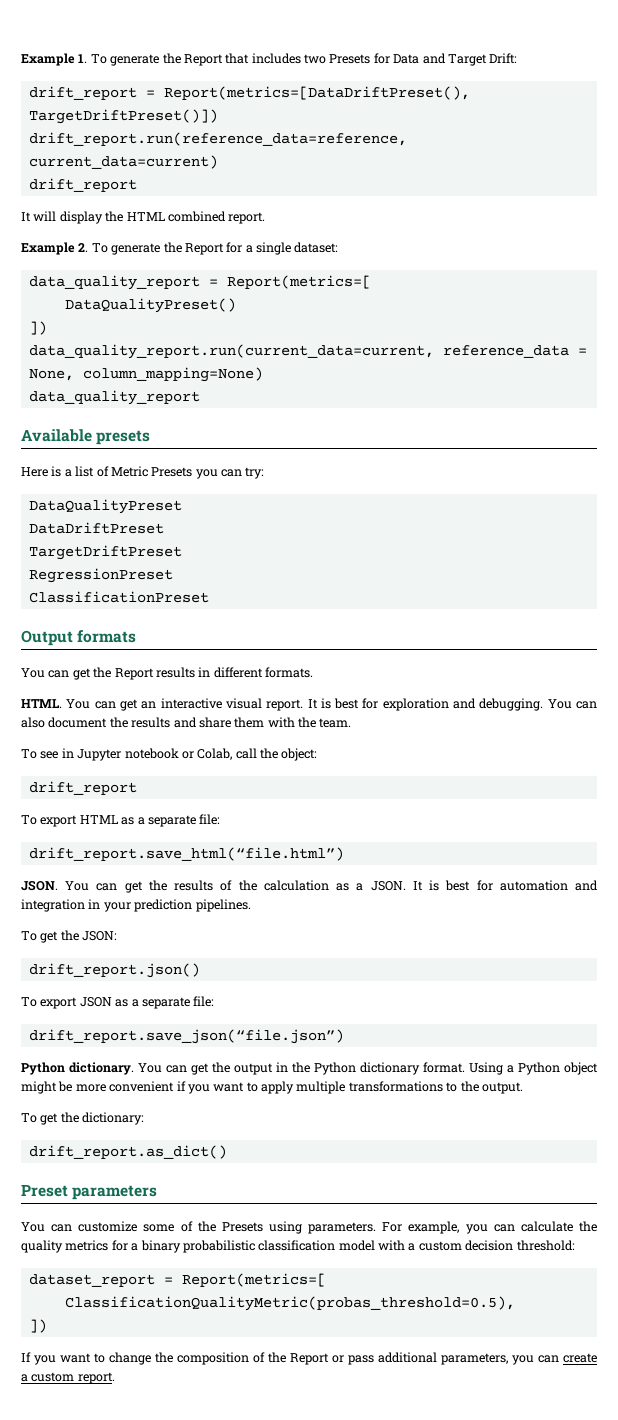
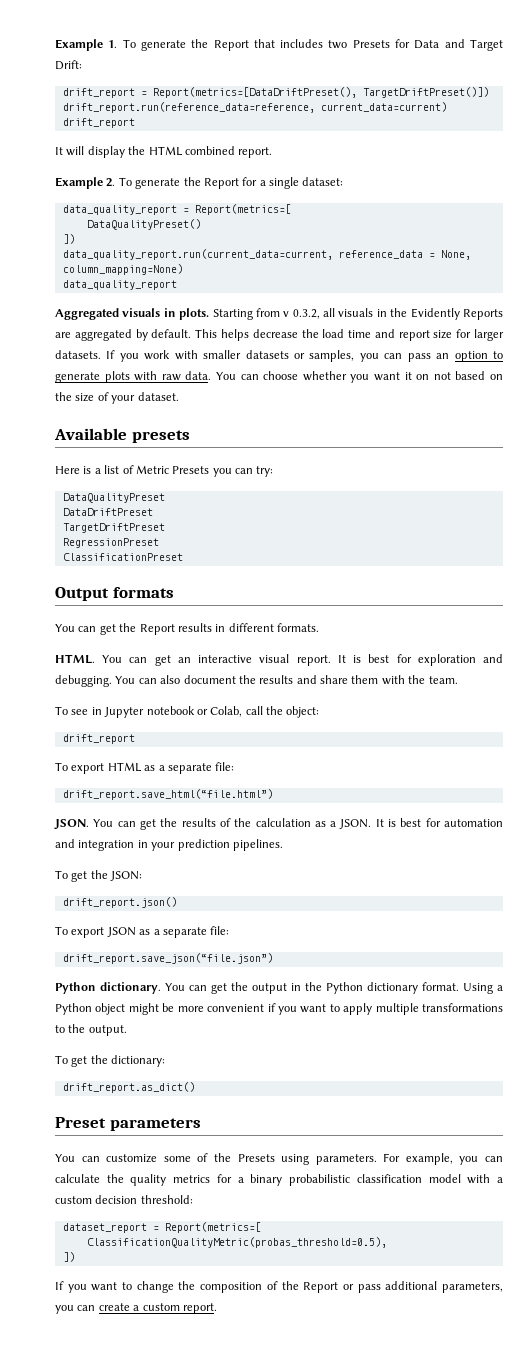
+ Aggregated visuals in plots. Starting from v 0.3.2, all visuals in the Evidently Reports are aggregated by default. This helps decrease the load time and report size for larger datasets. If you work with smaller datasets or samples, you can pass an option to generate plots with raw data. You can choose whether you want it on not based on the size of your dataset.

